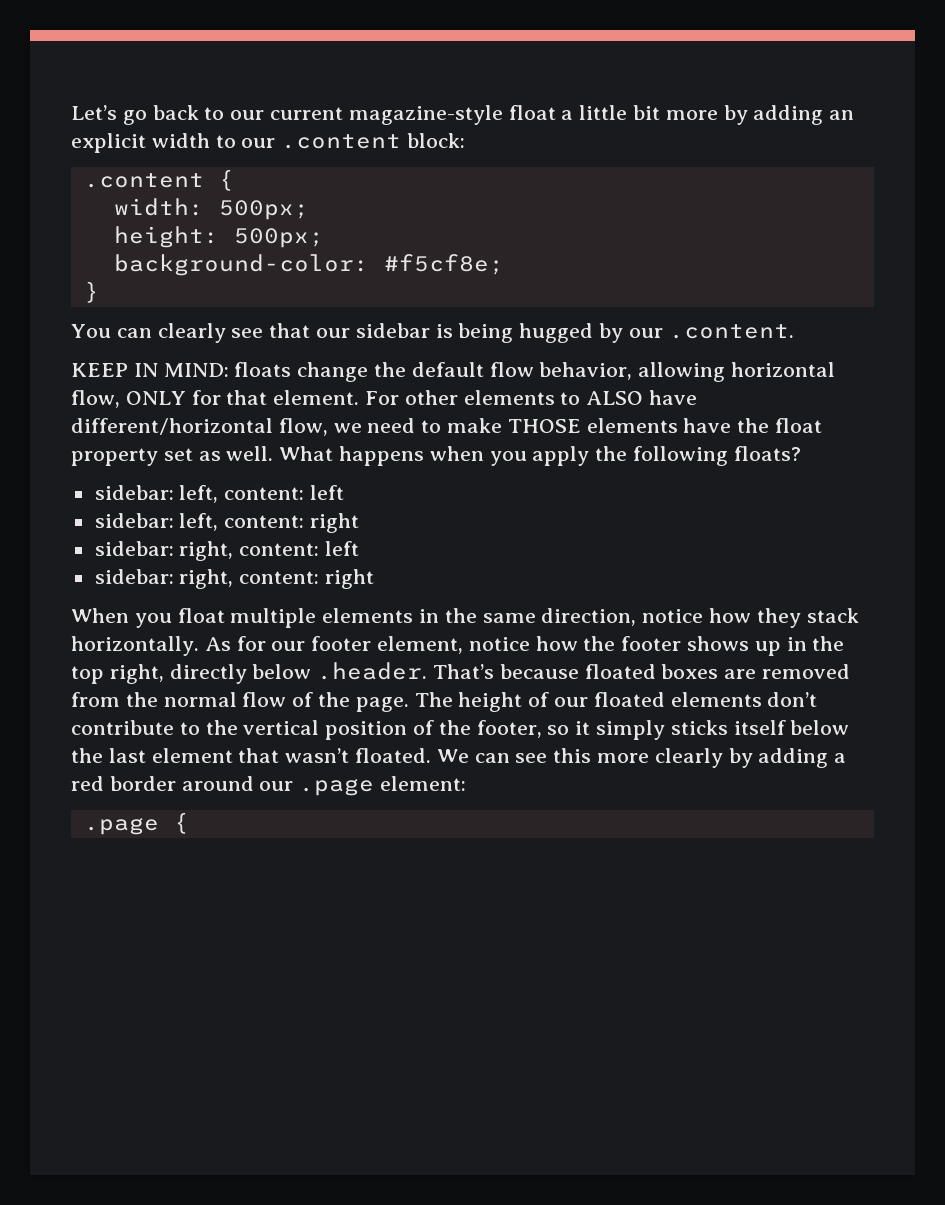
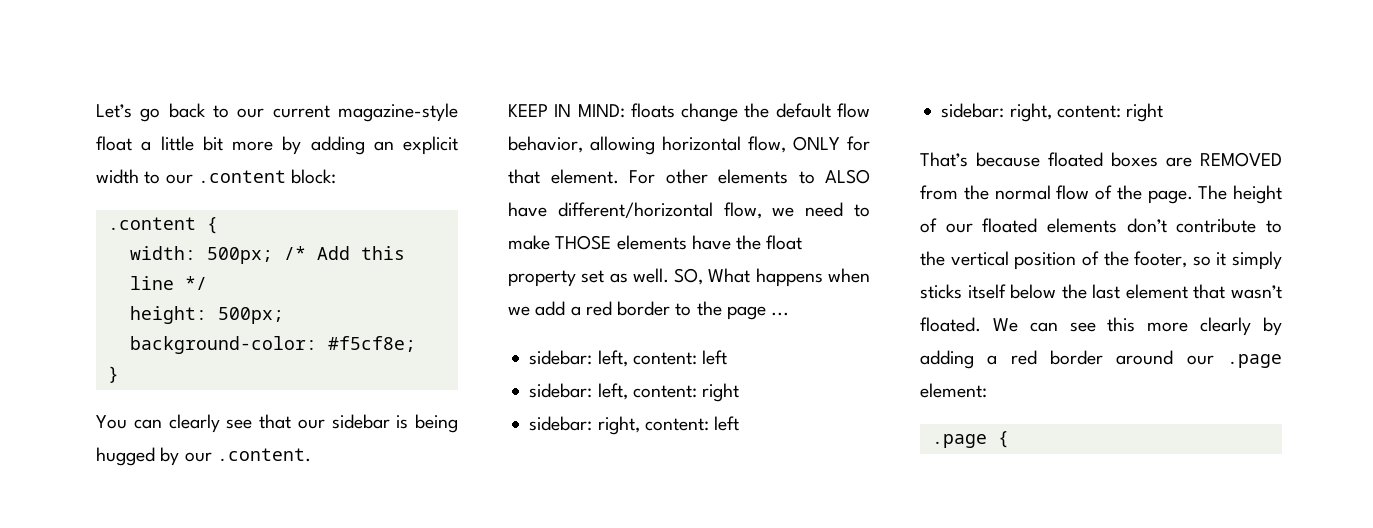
- width: 500px;
+ width: 500px; /* Add this line */
- What happens when you apply the following floats?
+ SO, What happens when we add a red border to the page ...
- When you float multiple elements in the same direction, notice how they stack horizontally. As for our footer element, notice how the footer shows up in the top right, directly below .header. That’s because floated boxes are removed from the normal flow of the page.
+ That’s because floated boxes are REMOVED from the normal flow of the page.

